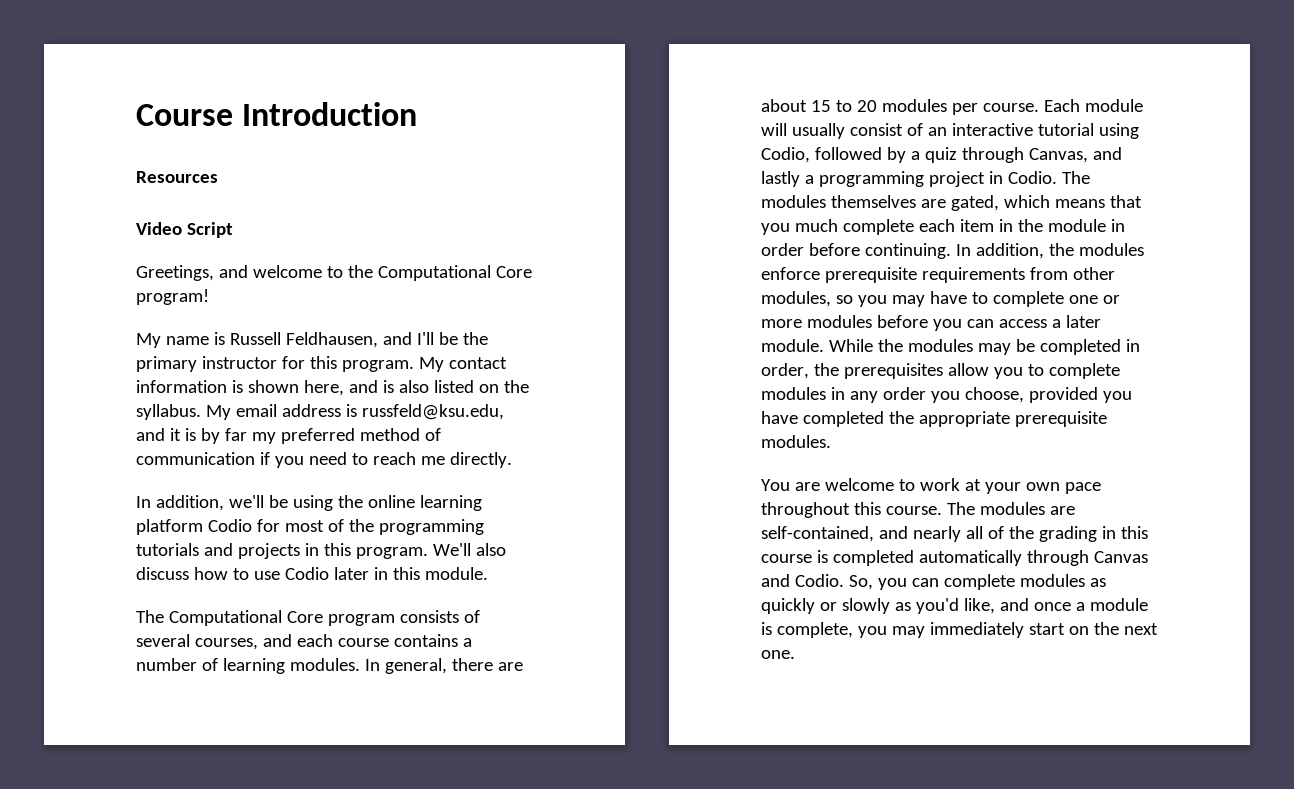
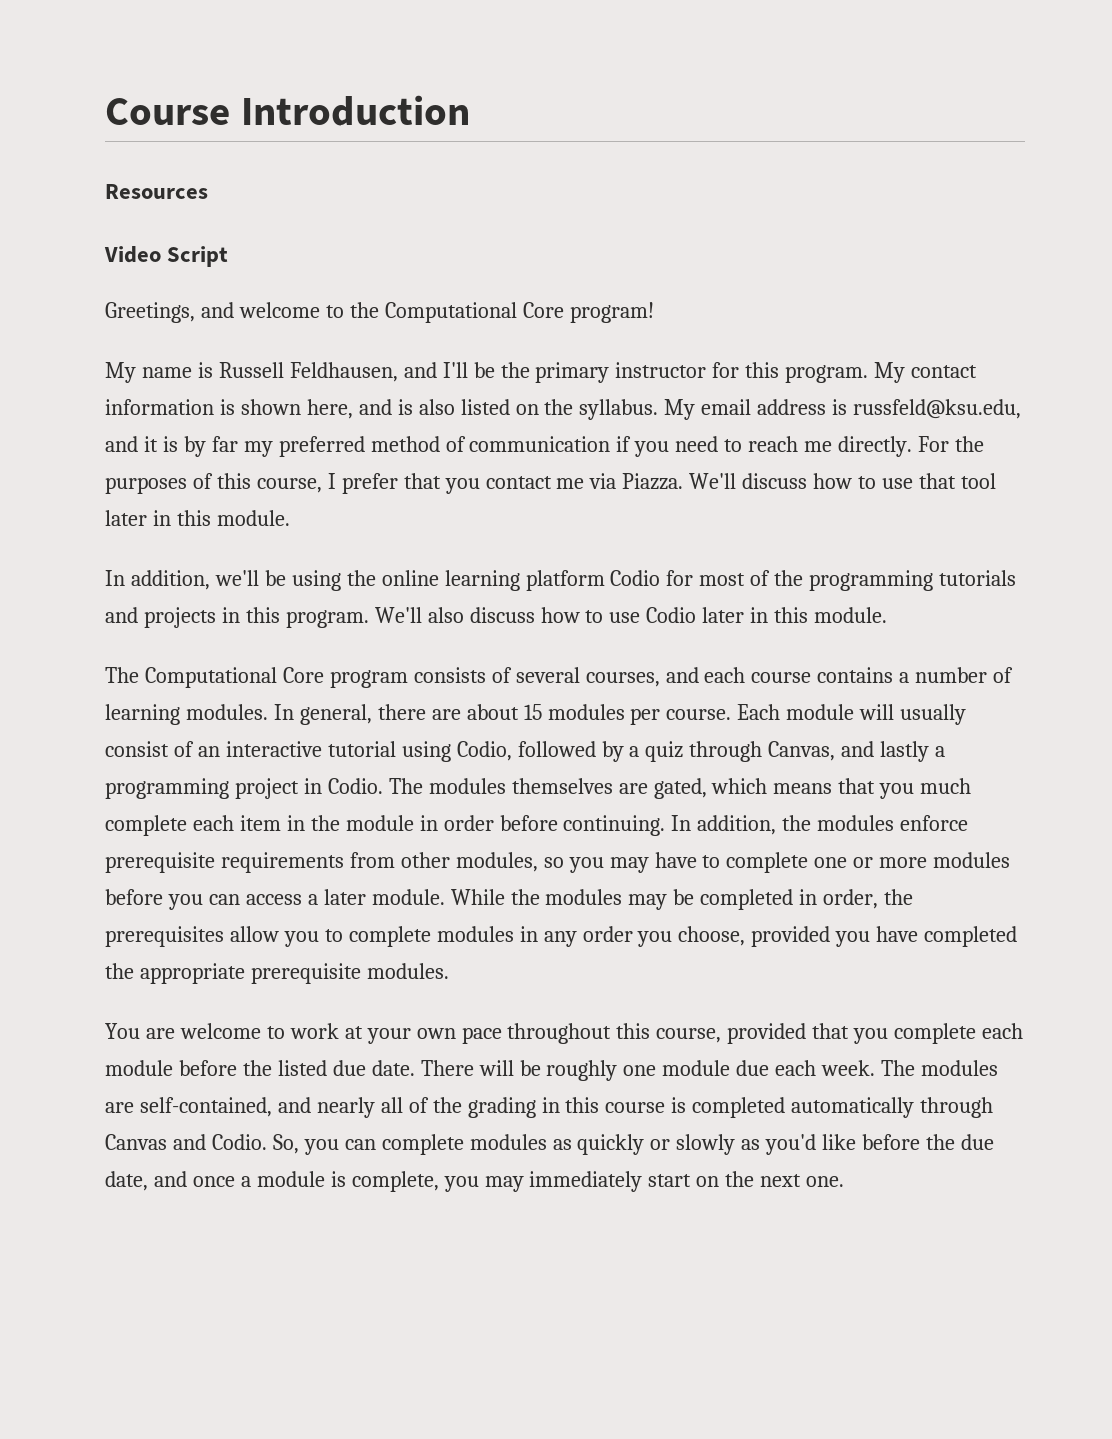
+ For the purposes of this course, I prefer that you contact me via Piazza. We'll discuss how to use that tool later in this module.
- In general, there are about 15 to 20 modules per course.
+ In general, there are about 15 modules per course.
- You are welcome to work at your own pace throughout this course.
+ You are welcome to work at your own pace throughout this course, provided that you complete each module before the listed due date. There will be roughly one module due each week.
- So, you can complete modules as quickly or slowly as you'd like, and once a module is complete, you may immediately start on the next one.
+ So, you can complete modules as quickly or slowly as you'd like before the due date, and once a module is complete, you may immediately start on the next one.

